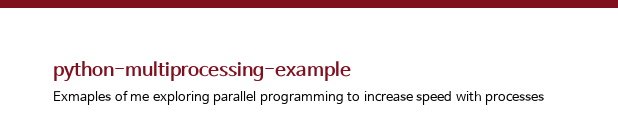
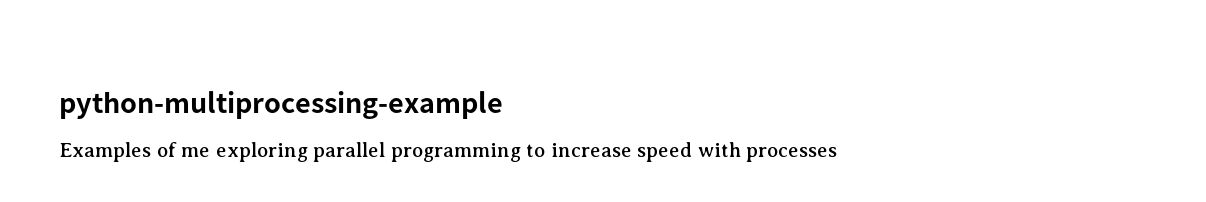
- Exmaples of me exploring parallel programming to increase speed with processes
+ Examples of me exploring parallel programming to increase speed with processes

